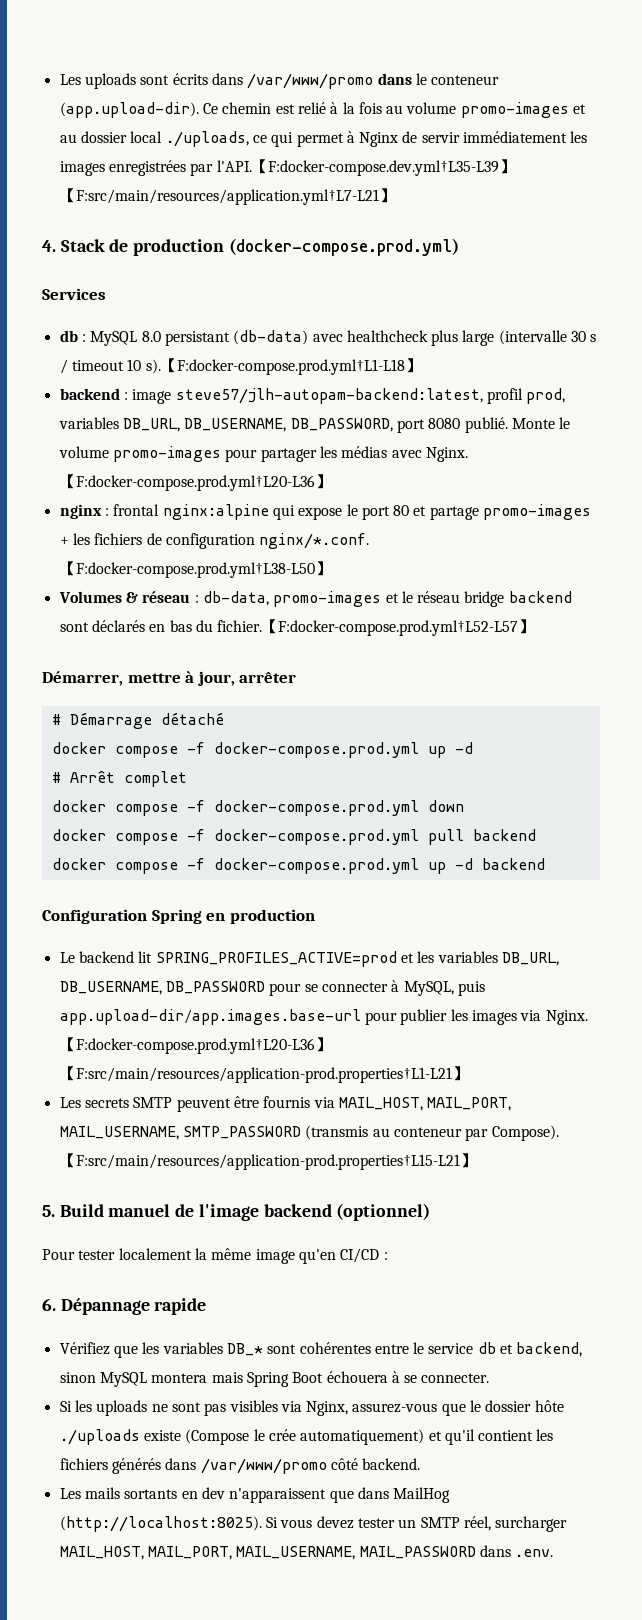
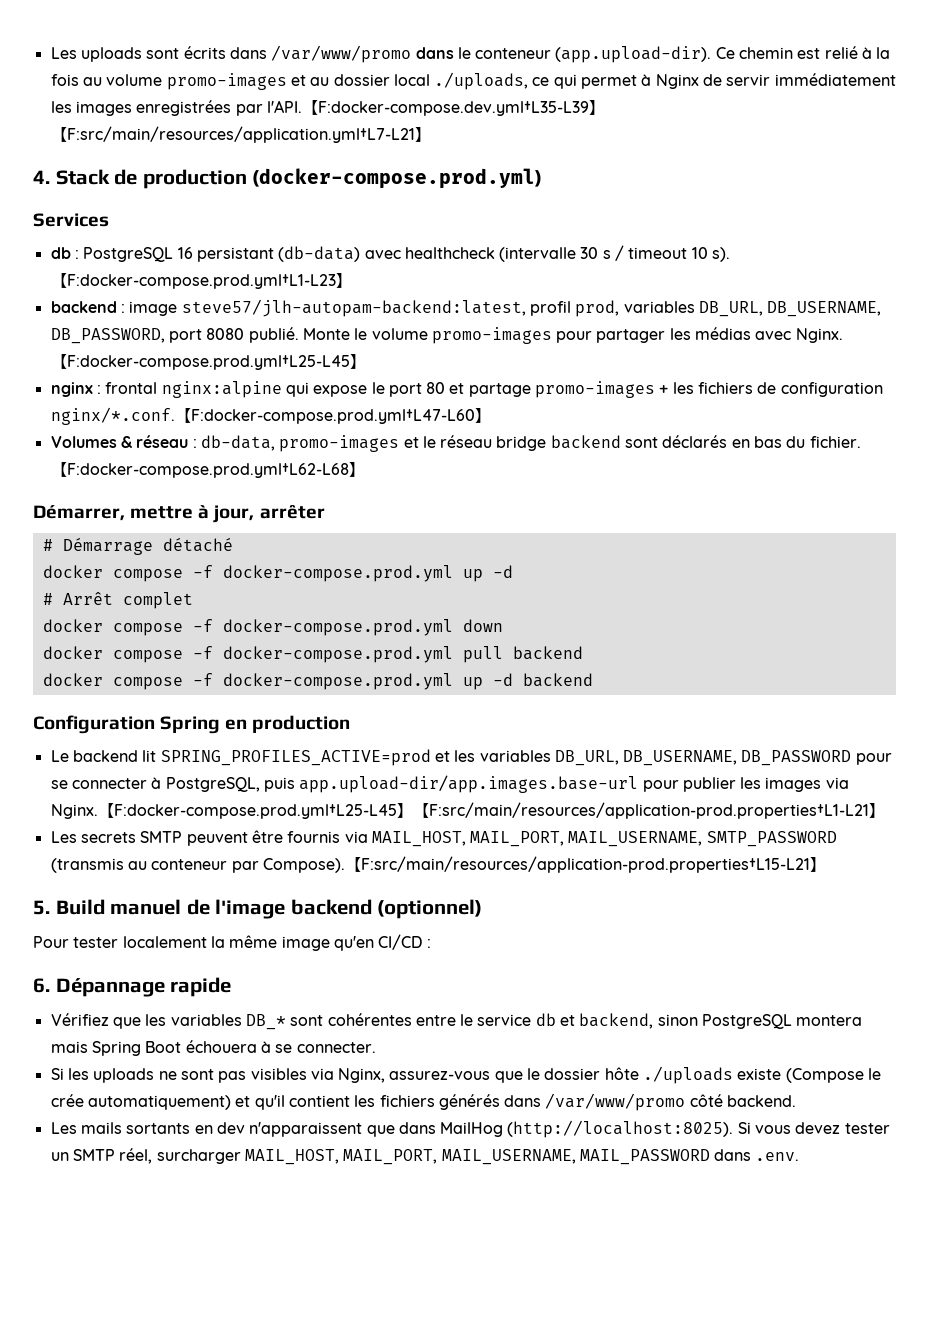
- db : MySQL 8.0 persistant (db-data) avec healthcheck plus large (intervalle 30 s / timeout 10 s).
+ db : PostgreSQL 16 persistant (db-data) avec healthcheck (intervalle 30 s / timeout 10 s).
- 【F:docker-compose.prod.yml†L1-L18】
+ 【F:docker-compose.prod.yml†L1-L23】
- Monte le volume promo-images pour partager les médias avec Nginx.【F:docker-compose.prod.yml†L20-L36】
+ Monte le volume promo-images pour partager les médias avec Nginx.【F:docker-compose.prod.yml†L25-L45】
- nginx : frontal nginx:alpine qui expose le port 80 et partage promo-images + les fichiers de configuration nginx/*.conf.【F:docker-compose.prod.yml†L38-L50】
+ nginx : frontal nginx:alpine qui expose le port 80 et partage promo-images + les fichiers de configuration nginx/*.conf.【F:docker-compose.prod.yml†L47-L60】
- 【F:docker-compose.prod.yml†L52-L57】
+ 【F:docker-compose.prod.yml†L62-L68】
- Le backend lit SPRING_PROFILES_ACTIVE=prod et les variables DB_URL, DB_USERNAME, DB_PASSWORD pour se connecter à MySQL, puis app.upload-dir/app.images.base-url pour publier les images via Nginx.
+ Le backend lit SPRING_PROFILES_ACTIVE=prod et les variables DB_URL, DB_USERNAME, DB_PASSWORD pour se connecter à PostgreSQL, puis app.upload-dir/app.images.base-url pour publier les images via Nginx.
- 【F:docker-compose.prod.yml†L20-L36】【F:src/main/resources/application-prod.properties†L1-L21】
+ 【F:docker-compose.prod.yml†L25-L45】【F:src/main/resources/application-prod.properties†L1-L21】
- Vérifiez que les variables DB_* sont cohérentes entre le service db et backend, sinon MySQL montera mais Spring Boot échouera à se connecter.
+ Vérifiez que les variables DB_* sont cohérentes entre le service db et backend, sinon PostgreSQL montera mais Spring Boot échouera à se connecter.

